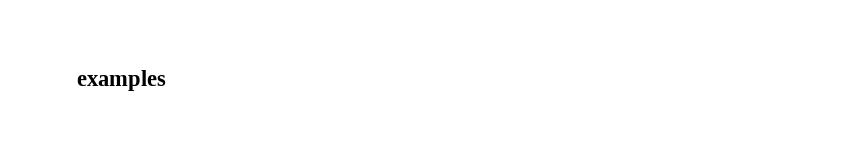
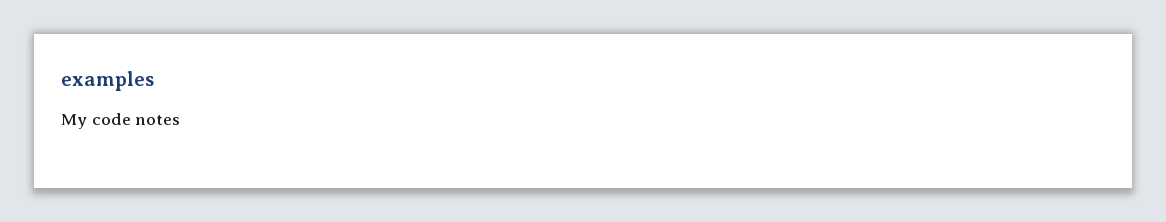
+ My code notes

